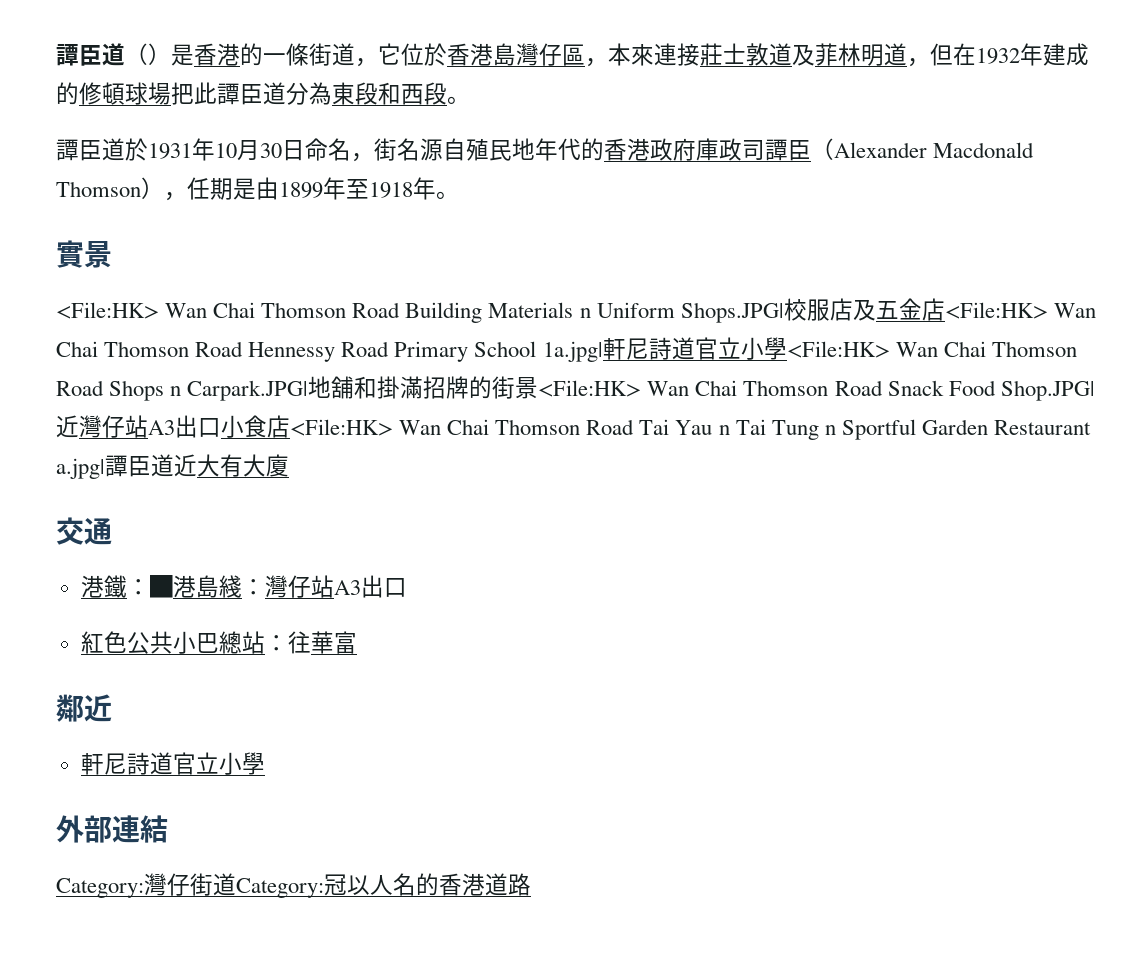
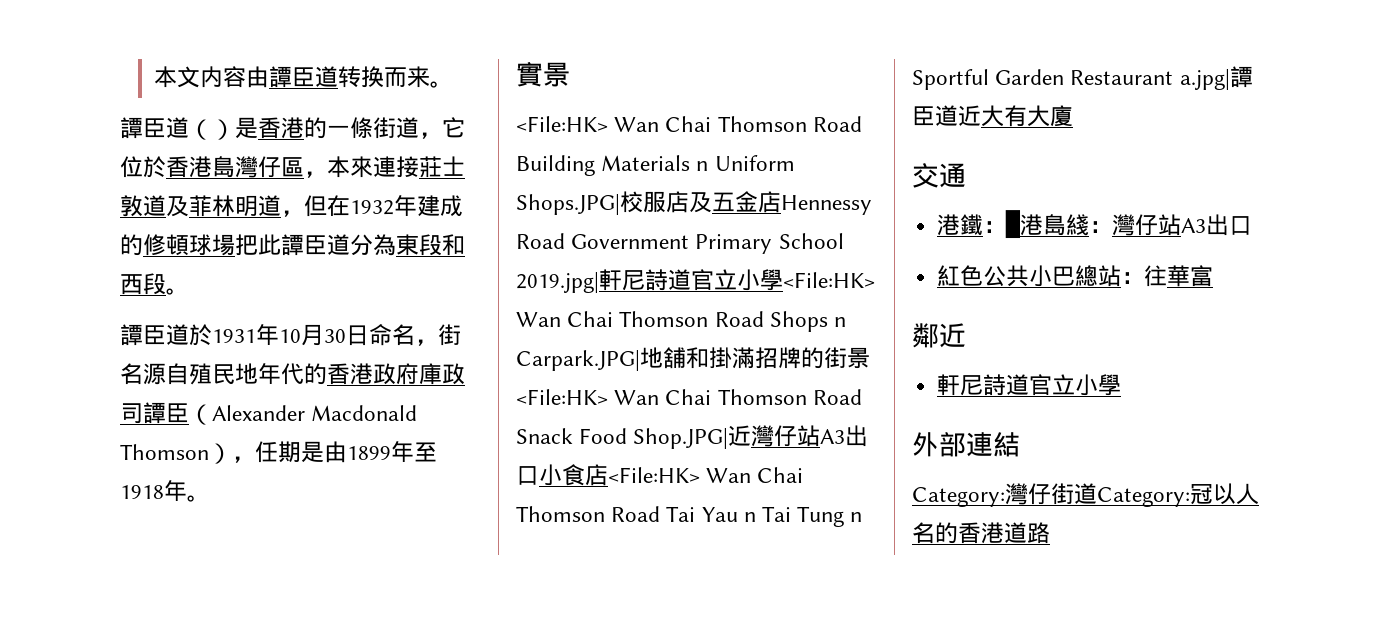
+ 本文内容由譚臣道转换而来。
- <File:HK> Wan Chai Thomson Road Building Materials n Uniform Shops.JPG|校服店及五金店<File:HK> Wan Chai Thomson Road Hennessy Road Primary School 1a.jpg|軒尼詩道官立小學<File:HK> Wan Chai Thomson Road Shops n Carpark.JPG|地舖和掛滿招牌的街景<File:HK> Wan Chai Thomson Road Snack Food Shop.JPG|近灣仔站A3出口小食店<File:HK> Wan Chai Thomson Road Tai Yau n Tai Tung n Sportful Garden Restaurant a.jpg|譚臣道近大有大廈
+ <File:HK> Wan Chai Thomson Road Building Materials n Uniform Shops.JPG|校服店及五金店Hennessy Road Government Primary School 2019.jpg|軒尼詩道官立小學<File:HK> Wan Chai Thomson Road Shops n Carpark.JPG|地舖和掛滿招牌的街景<File:HK> Wan Chai Thomson Road Snack Food Shop.JPG|近灣仔站A3出口小食店<File:HK> Wan Chai Thomson Road Tai Yau n Tai Tung n Sportful Garden Restaurant a.jpg|譚臣道近大有大廈

